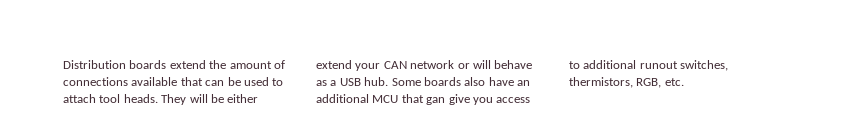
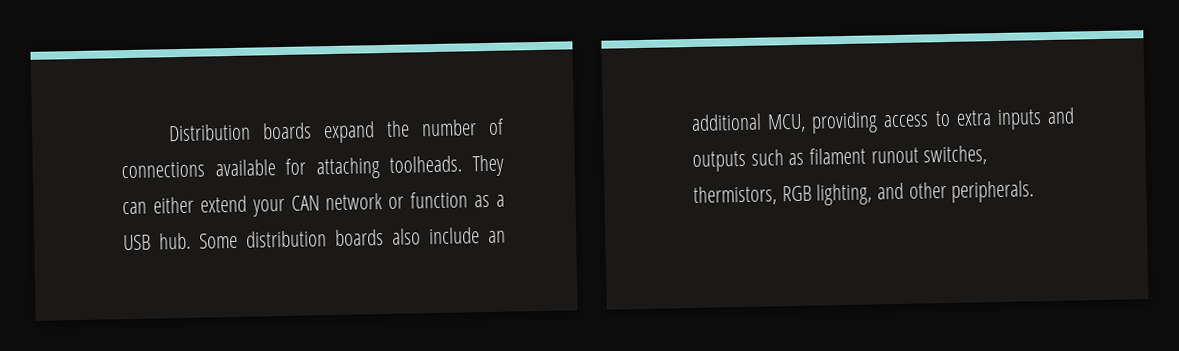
- Distribution boards extend the amount of connections available that can be used to attach tool heads. They will be either extend your CAN network or will behave as a USB hub.
+ Distribution boards expand the number of connections available for attaching toolheads. They can either extend your CAN network or function as a USB hub.
- Some boards also have an additional MCU that gan give you access to additional runout switches, thermistors, RGB, etc.
+ Some distribution boards also include an additional MCU, providing access to extra inputs and outputs such as filament runout switches, thermistors, RGB lighting, and other peripherals.

